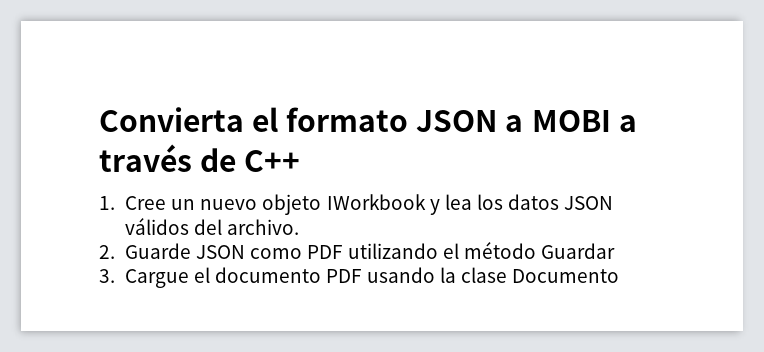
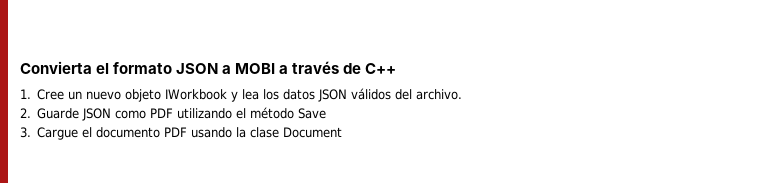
- 2. Guarde JSON como PDF utilizando el método Guardar
+ 2. Guarde JSON como PDF utilizando el método Save
- 3. Cargue el documento PDF usando la clase Documento
+ 3. Cargue el documento PDF usando la clase Document

